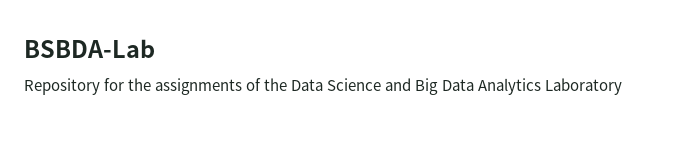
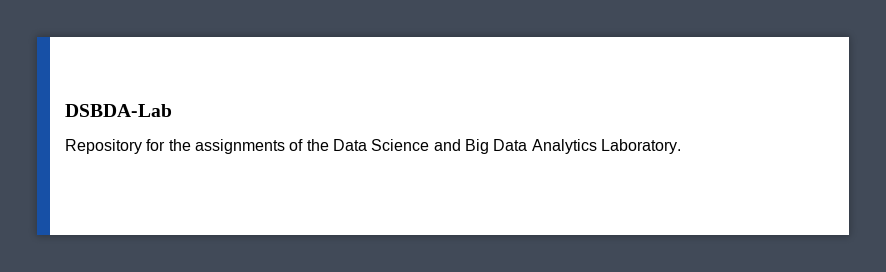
- BSBDA-Lab
+ DSBDA-Lab
- Repository for the assignments of the Data Science and Big Data Analytics Laboratory
+ Repository for the assignments of the Data Science and Big Data Analytics Laboratory.

